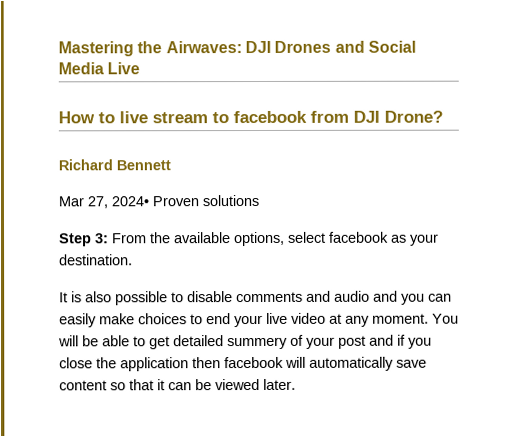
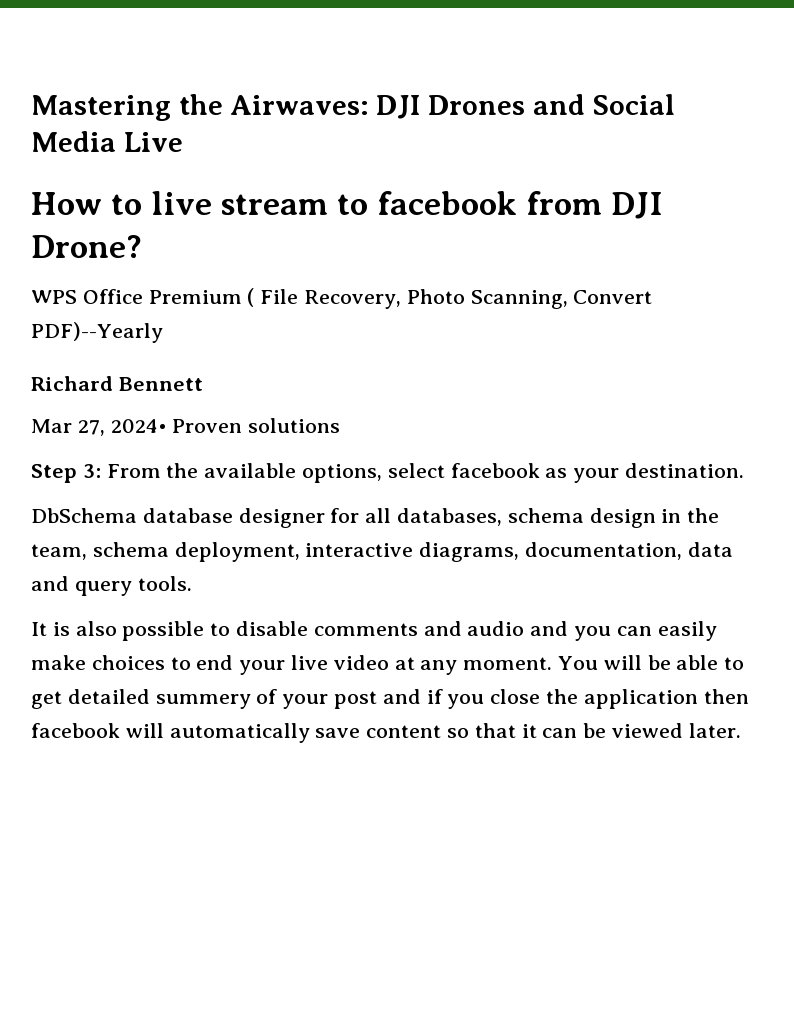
+ WPS Office Premium ( File Recovery, Photo Scanning, Convert PDF)--Yearly
+ DbSchema database designer for all databases, schema design in the team, schema deployment, interactive diagrams, documentation, data and query tools.

